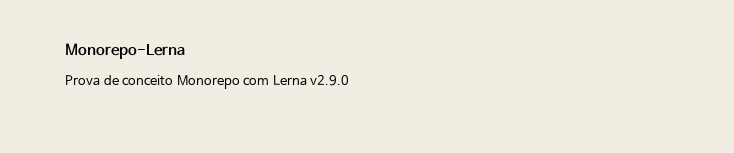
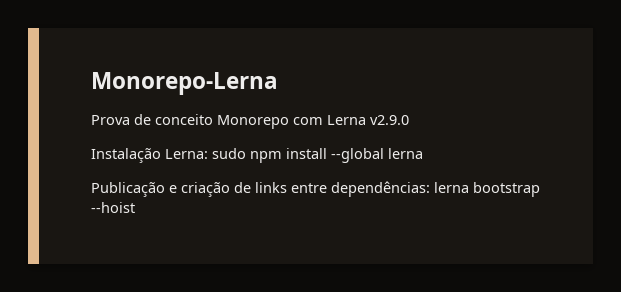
+ Instalação Lerna: sudo npm install --global lerna
+ Publicação e criação de links entre dependências: lerna bootstrap --hoist

